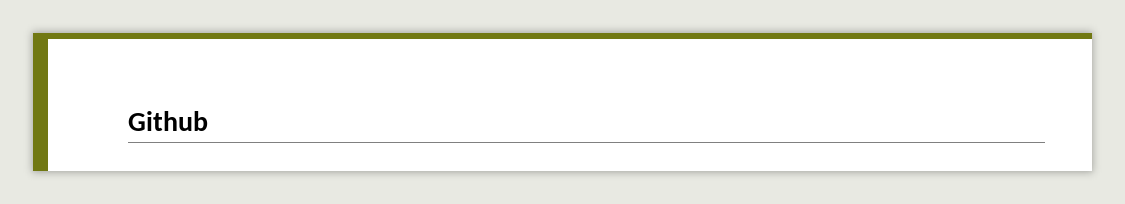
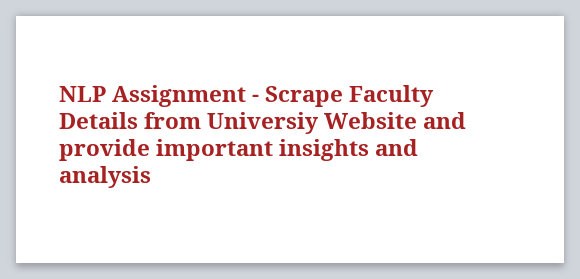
- Github
+ NLP Assignment - Scrape Faculty Details from Universiy Website and provide important insights and analysis

